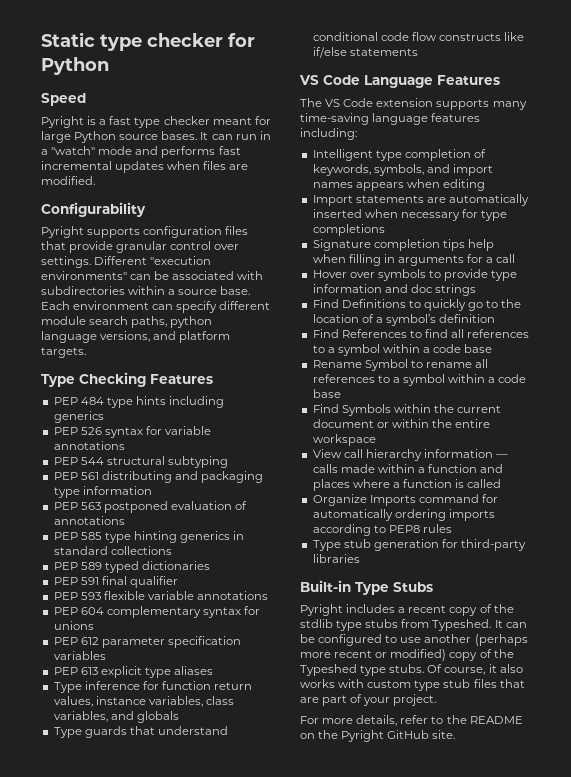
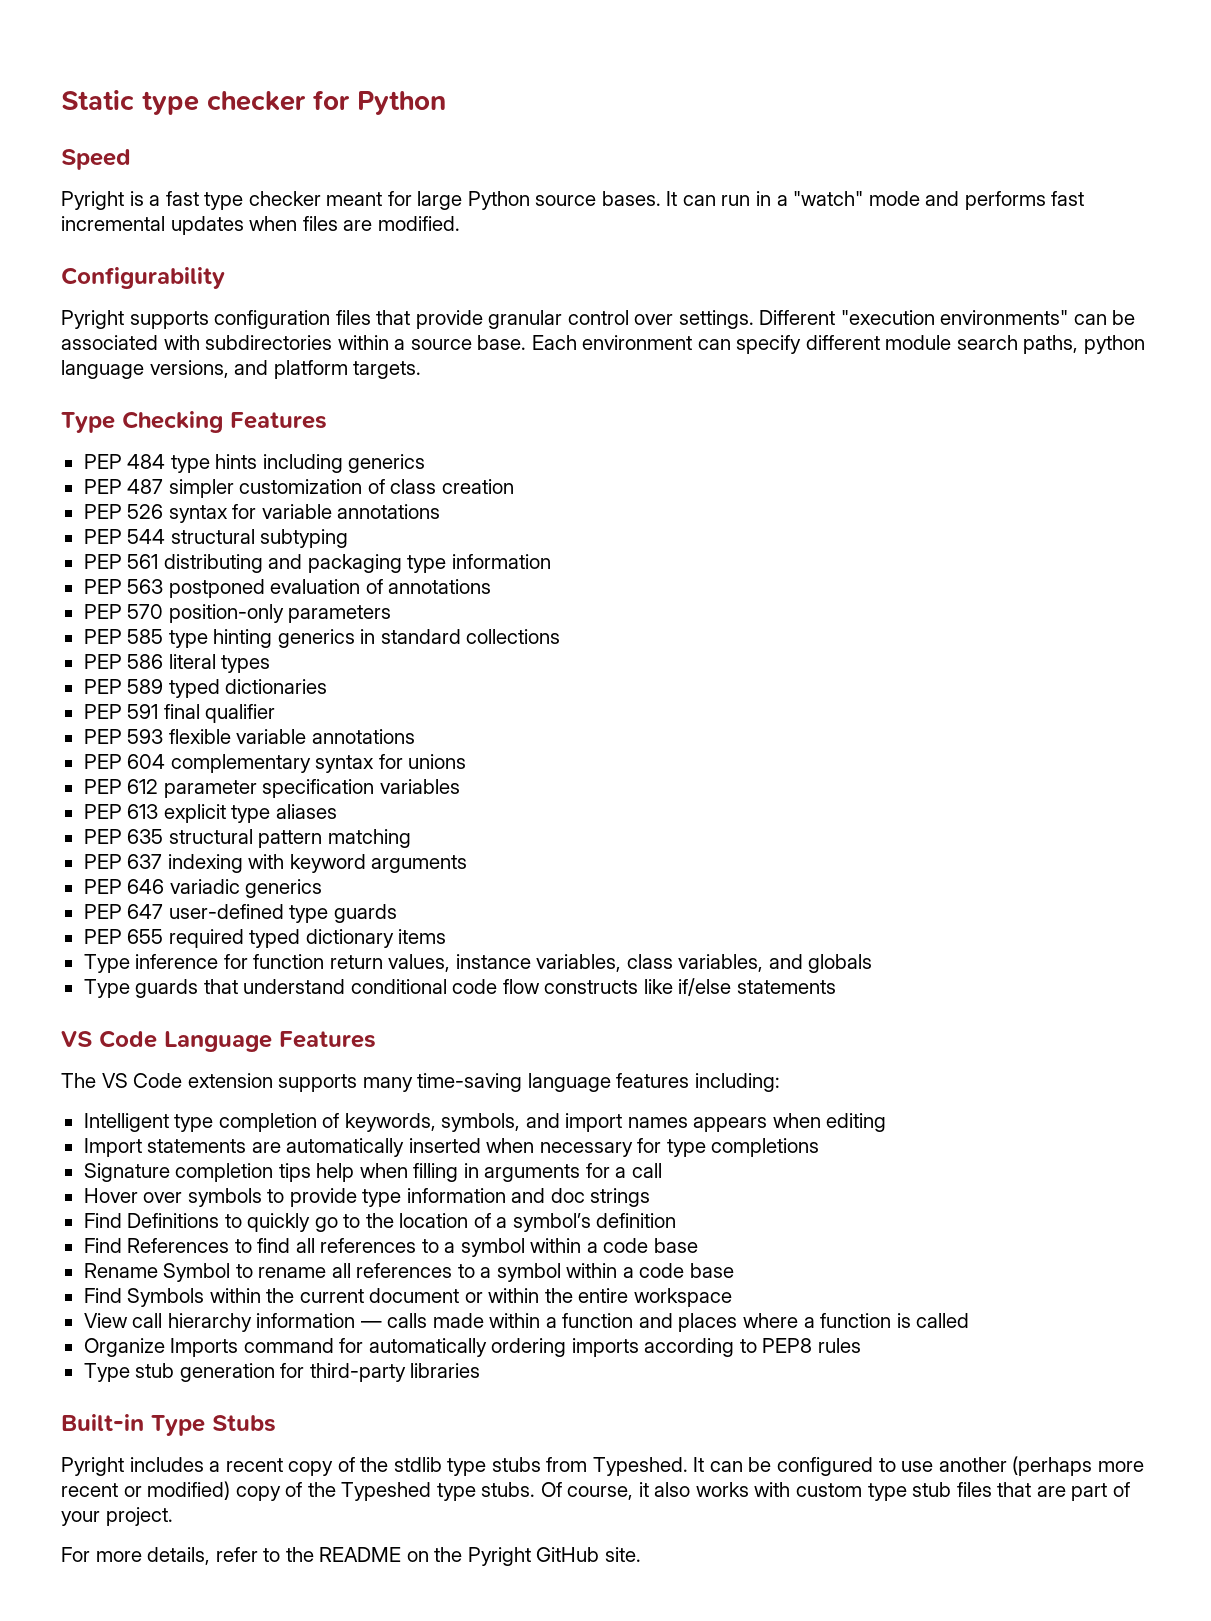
+ PEP 487 simpler customization of class creation
+ PEP 570 position-only parameters
+ PEP 586 literal types
+ PEP 635 structural pattern matching
+ PEP 637 indexing with keyword arguments
+ PEP 646 variadic generics
+ PEP 647 user-defined type guards
+ PEP 655 required typed dictionary items

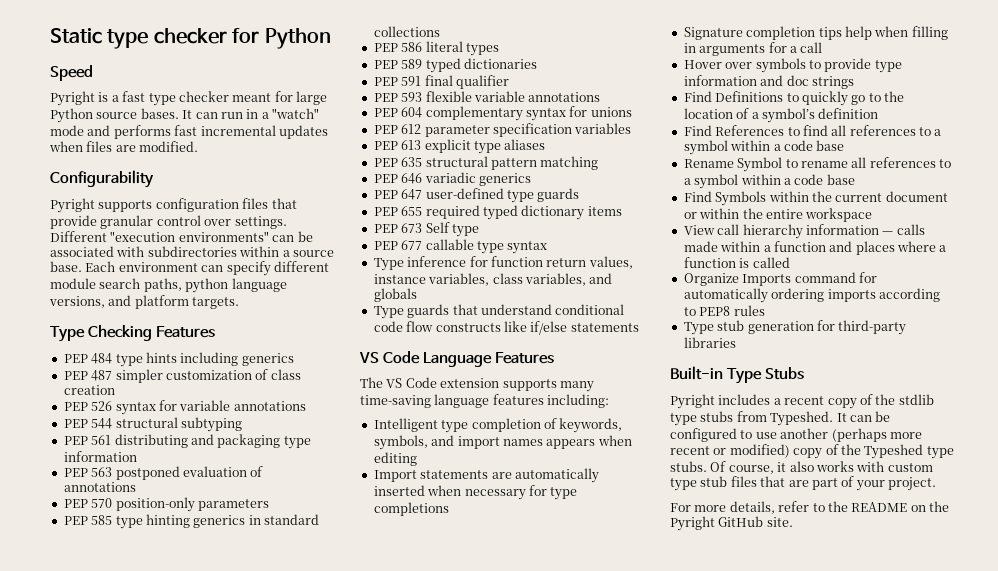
- PEP 637 indexing with keyword arguments
+ PEP 673 Self type
+ PEP 677 callable type syntax

